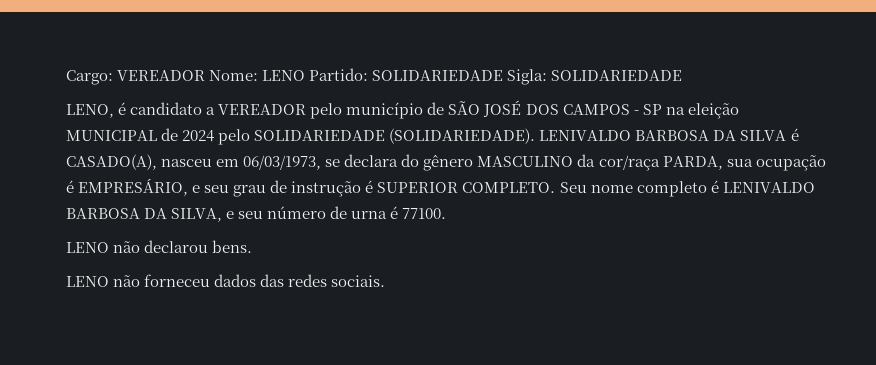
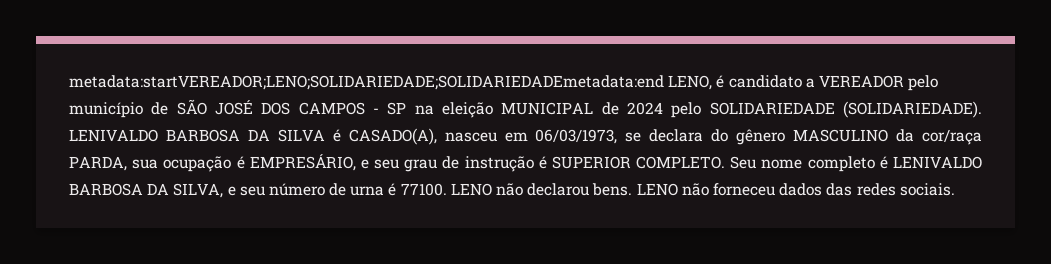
- Cargo: VEREADOR Nome: LENO Partido: SOLIDARIEDADE Sigla: SOLIDARIEDADE
- LENO, é candidato a VEREADOR pelo município de SÃO JOSÉ DOS CAMPOS - SP na eleição MUNICIPAL de 2024 pelo SOLIDARIEDADE (SOLIDARIEDADE).
+ metadata:startVEREADOR;LENO;SOLIDARIEDADE;SOLIDARIEDADEmetadata:end LENO, é candidato a VEREADOR pelo município de SÃO JOSÉ DOS CAMPOS - SP na eleição MUNICIPAL de 2024 pelo SOLIDARIEDADE (SOLIDARIEDADE).
- Seu nome completo é LENIVALDO BARBOSA DA SILVA, e seu número de urna é 77100.
- LENO não declarou bens.
- LENO não forneceu dados das redes sociais.
+ Seu nome completo é LENIVALDO BARBOSA DA SILVA, e seu número de urna é 77100. LENO não declarou bens. LENO não forneceu dados das redes sociais.

